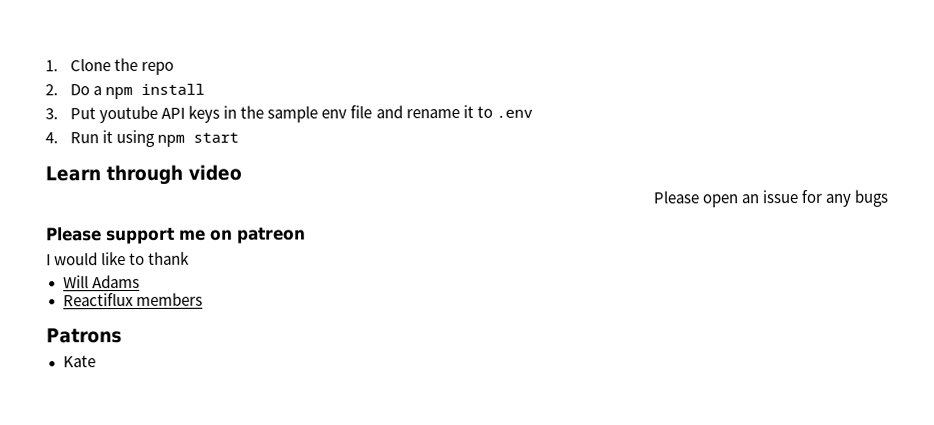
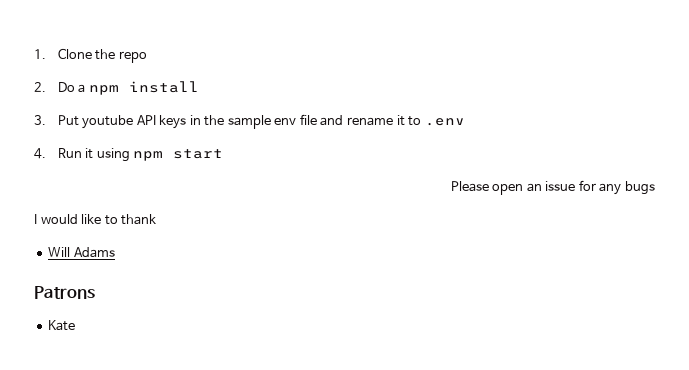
- Learn through video
- Please support me on patreon
- Reactiflux members

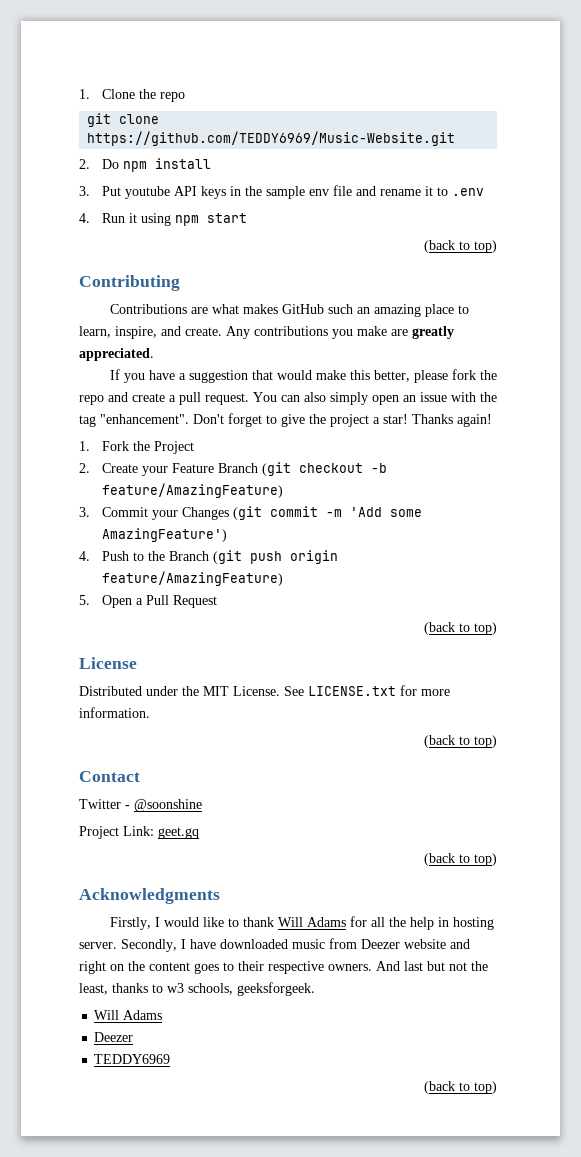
+ git clone https://github.com/TEDDY6969/Music-Website.git
- 2. Do a npm install
+ 2. Do npm install
  4. Run it using npm start
- Please open an issue for any bugs
- I would like to thank
+ (back to top)
+ Contributing
+ Contributions are what makes GitHub such an amazing place to learn, inspire, and create. Any contributions you make are greatly appreciated.
+ If you have a suggestion that would make this better, please fork the repo and create a pull request. You can also simply open an issue with the tag "enhancement". Don't forget to give the project a star! Thanks again!
+ 1. Fork the Project
+ 2. Create your Feature Branch (git checkout -b feature/AmazingFeature)
+ 3. Commit your Changes (git commit -m 'Add some AmazingFeature')
+ 4. Push to the Branch (git push origin feature/AmazingFeature)
+ 5. Open a Pull Request
+ (back to top)
+ License
+ Distributed under the MIT License. See LICENSE.txt for more information.
+ (back to top)
+ Contact
+ Twitter - @soonshine
+ Project Link: geet.gq
+ (back to top)
+ Acknowledgments
+ Firstly, I would like to thank Will Adams for all the help in hosting server. Secondly, I have downloaded music from Deezer website and right on the content goes to their respective owners. And last but not the least, thanks to w3 schools, geeksforgeek.
  Will Adams
- Patrons
- Kate
+ Deezer
+ TEDDY6969
+ (back to top)

